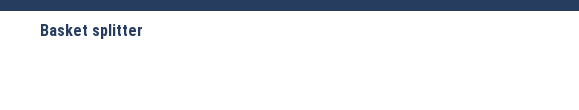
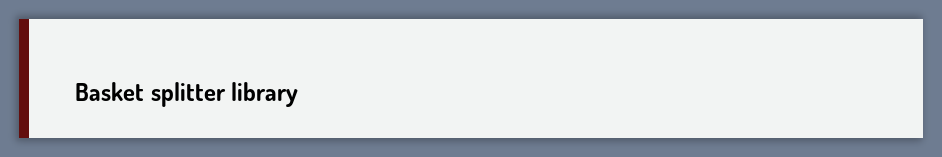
- Basket splitter
+ Basket splitter library

